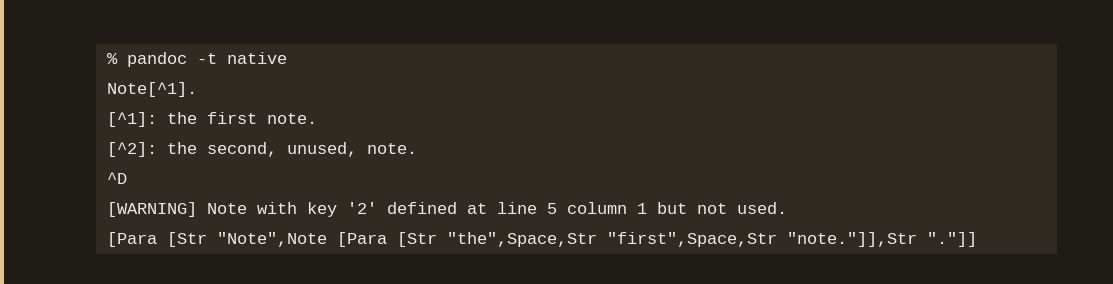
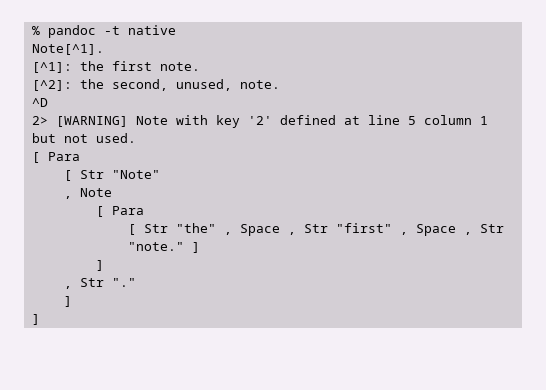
- [WARNING] Note with key '2' defined at line 5 column 1 but not used.
- [Para [Str "Note",Note [Para [Str "the",Space,Str "first",Space,Str "note."]],Str "."]]
+ 2> [WARNING] Note with key '2' defined at line 5 column 1 but not used.
+ [ Para
+ [ Str "Note"
+ , Note
+ [ Para
+ [ Str "the" , Space , Str "first" , Space , Str "note." ]
+ ]
+ , Str "."
+ ]
+ ]

